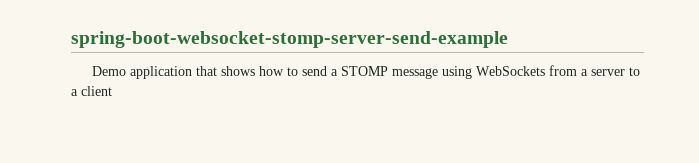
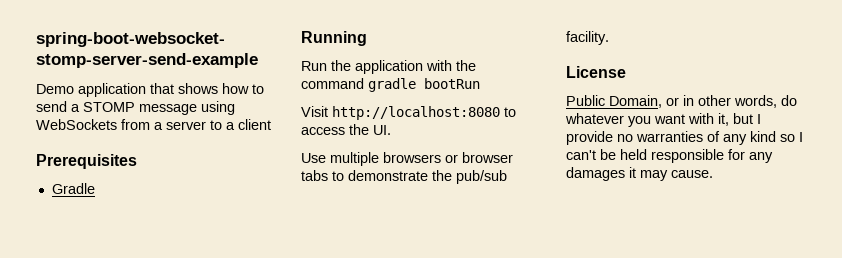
+ Prerequisites
+ Gradle
+ Running
+ Run the application with the command gradle bootRun
+ Visit http://localhost:8080 to access the UI.
+ Use multiple browsers or browser tabs to demonstrate the pub/sub facility.
+ License
+ Public Domain, or in other words, do whatever you want with it, but I provide no warranties of any kind so I can't be held responsible for any damages it may cause.

